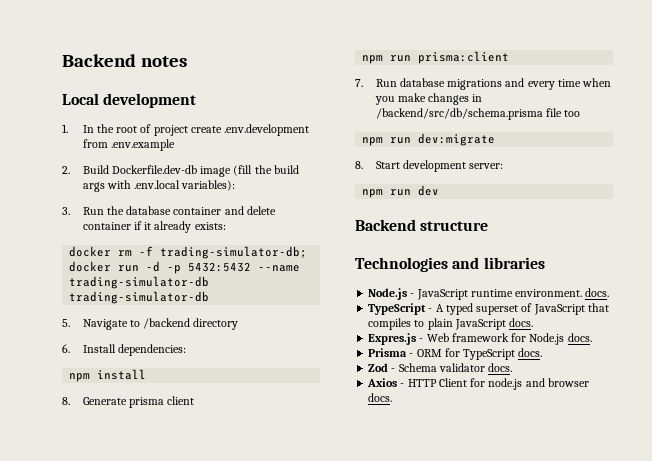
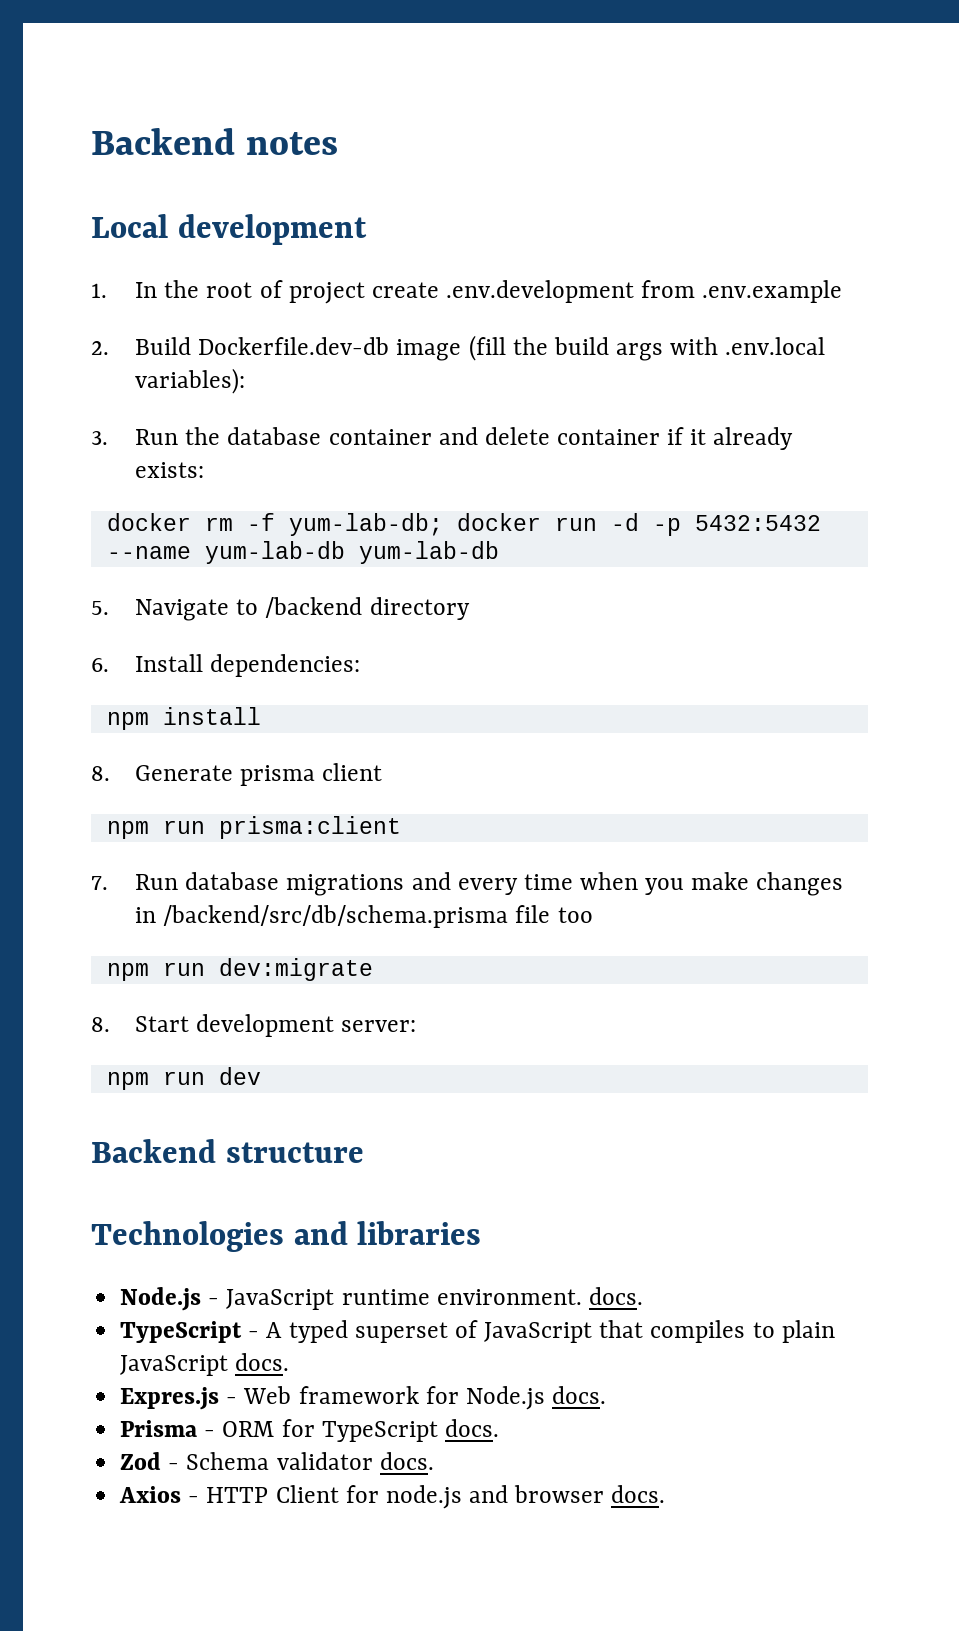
- docker rm -f trading-simulator-db; docker run -d -p 5432:5432 --name trading-simulator-db trading-simulator-db
+ docker rm -f yum-lab-db; docker run -d -p 5432:5432 --name yum-lab-db yum-lab-db

